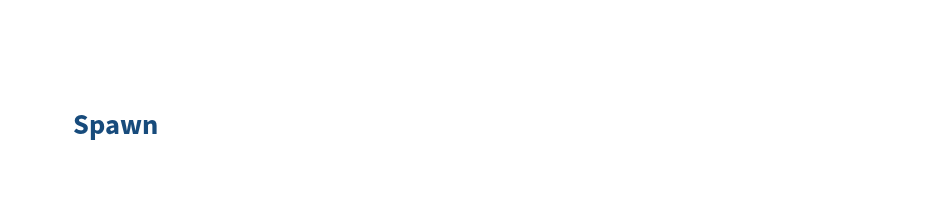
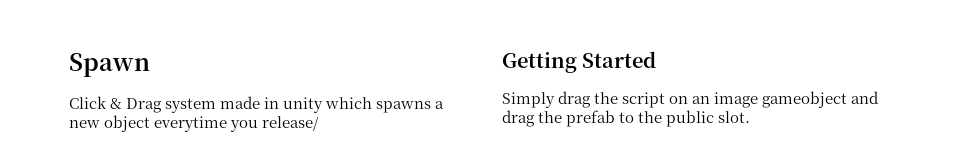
+ Click & Drag system made in unity which spawns a new object everytime you release/
+ Getting Started
+ Simply drag the script on an image gameobject and drag the prefab to the public slot.

